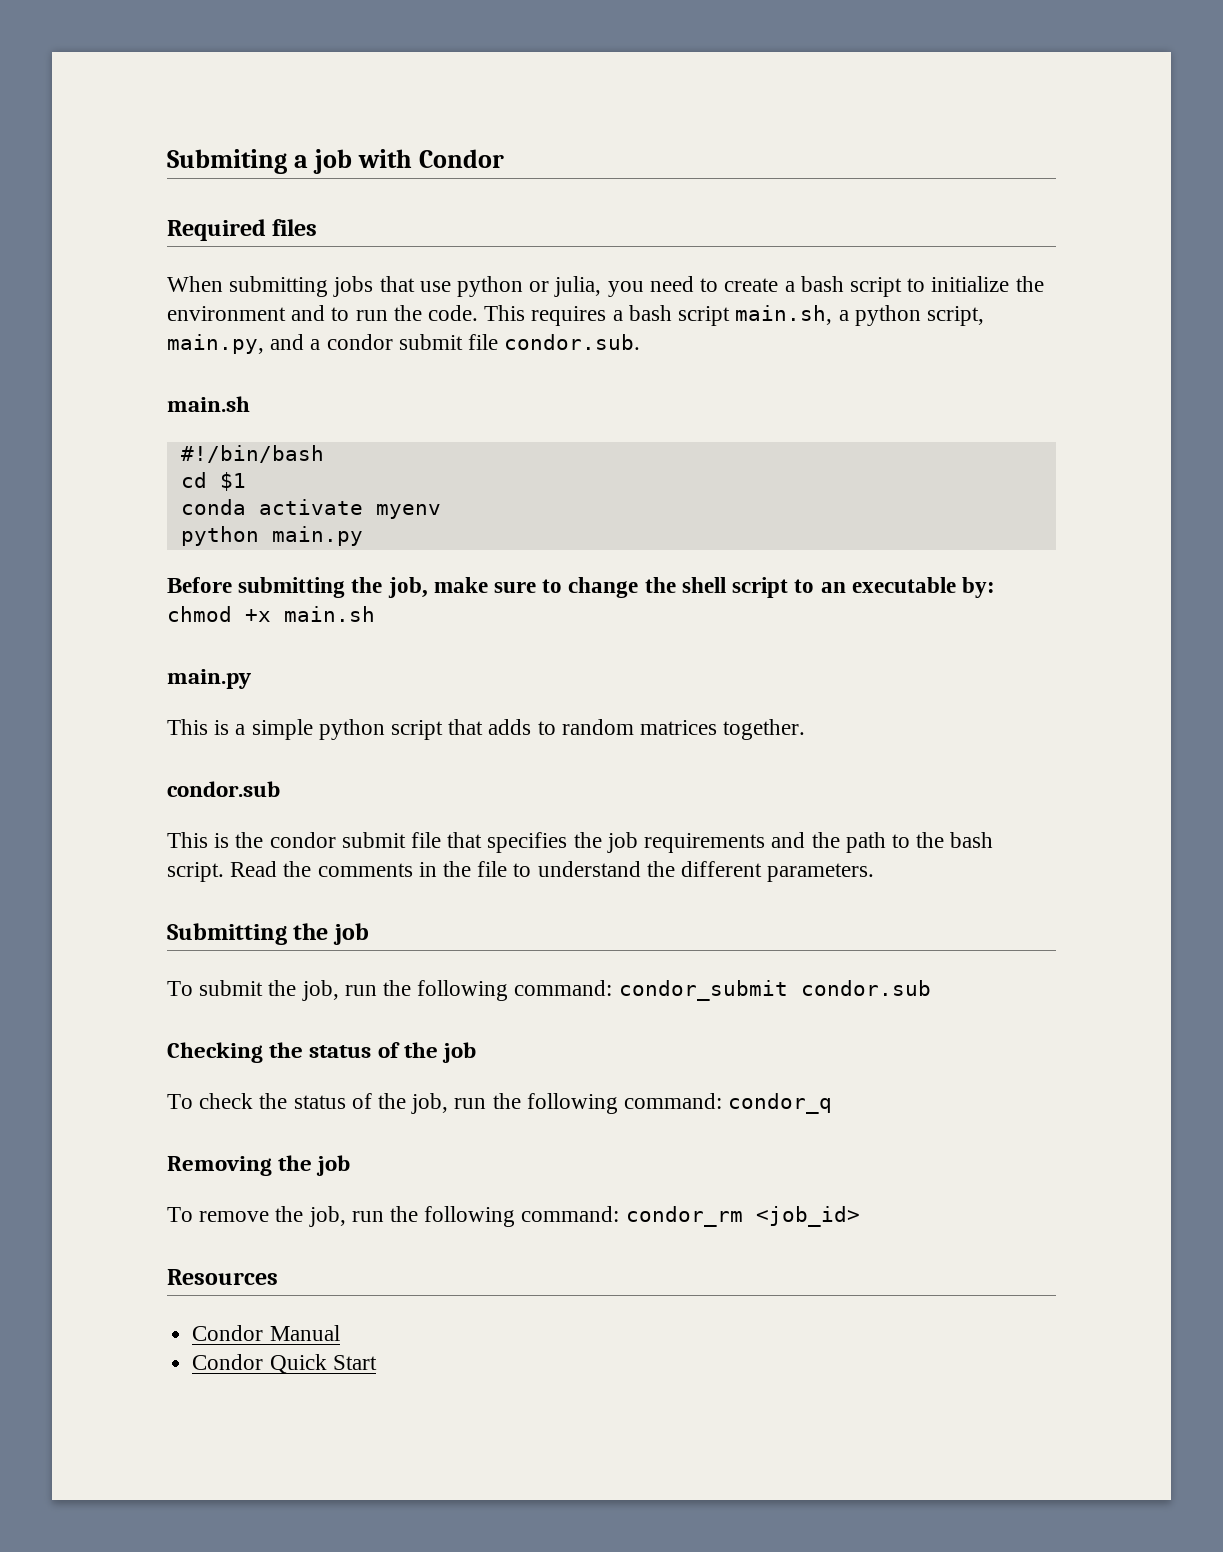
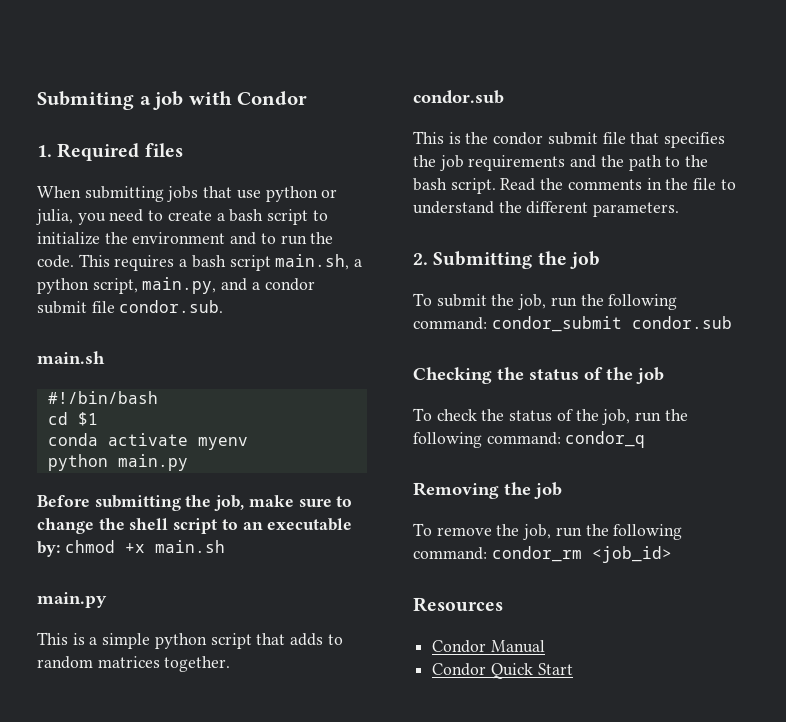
- Required files
+ 1. Required files
- Submitting the job
+ 2. Submitting the job

